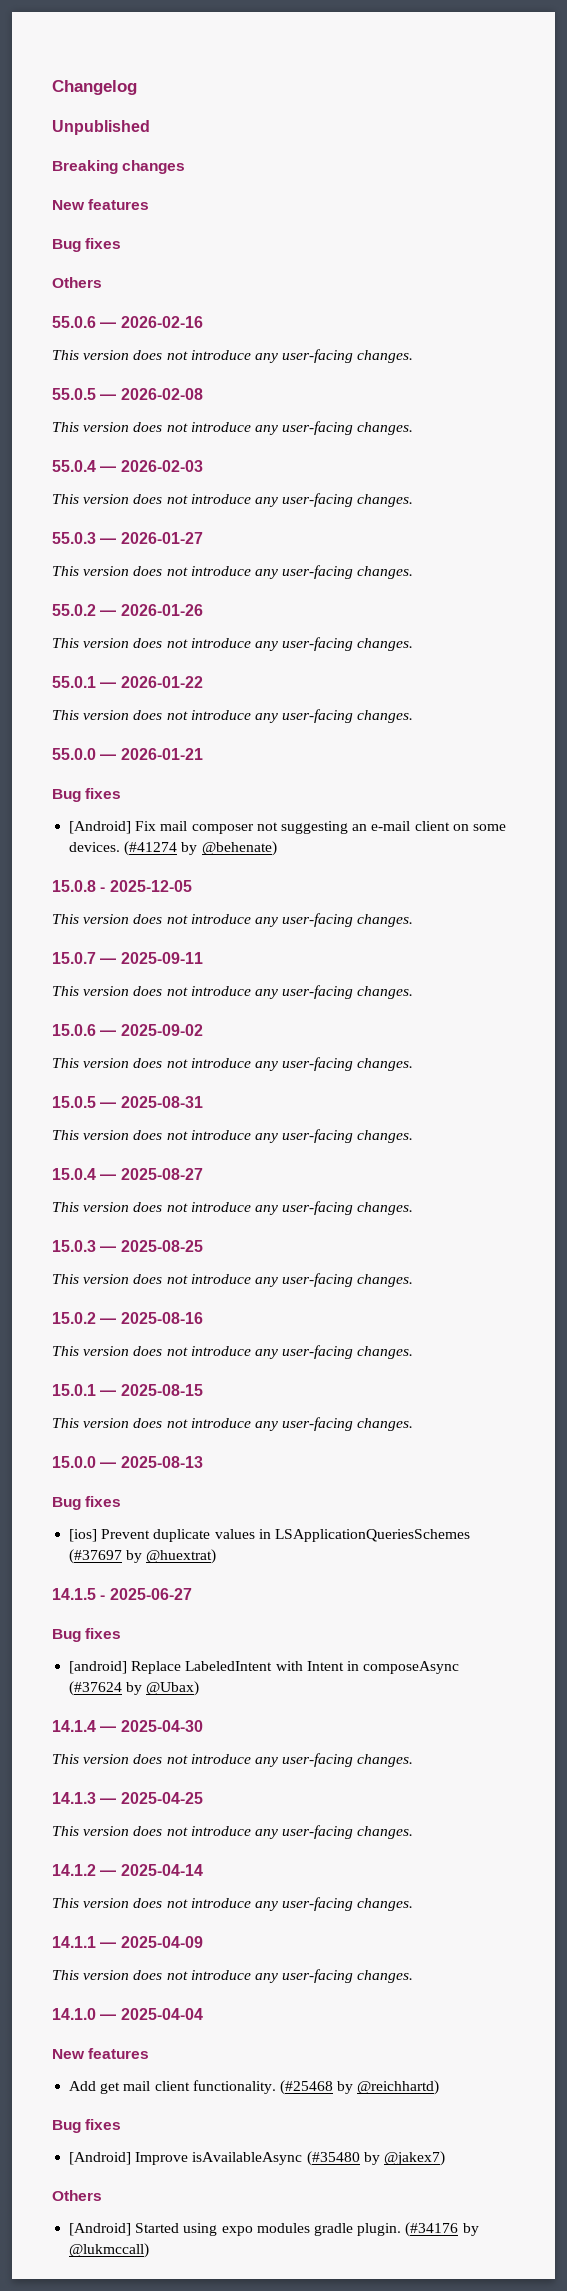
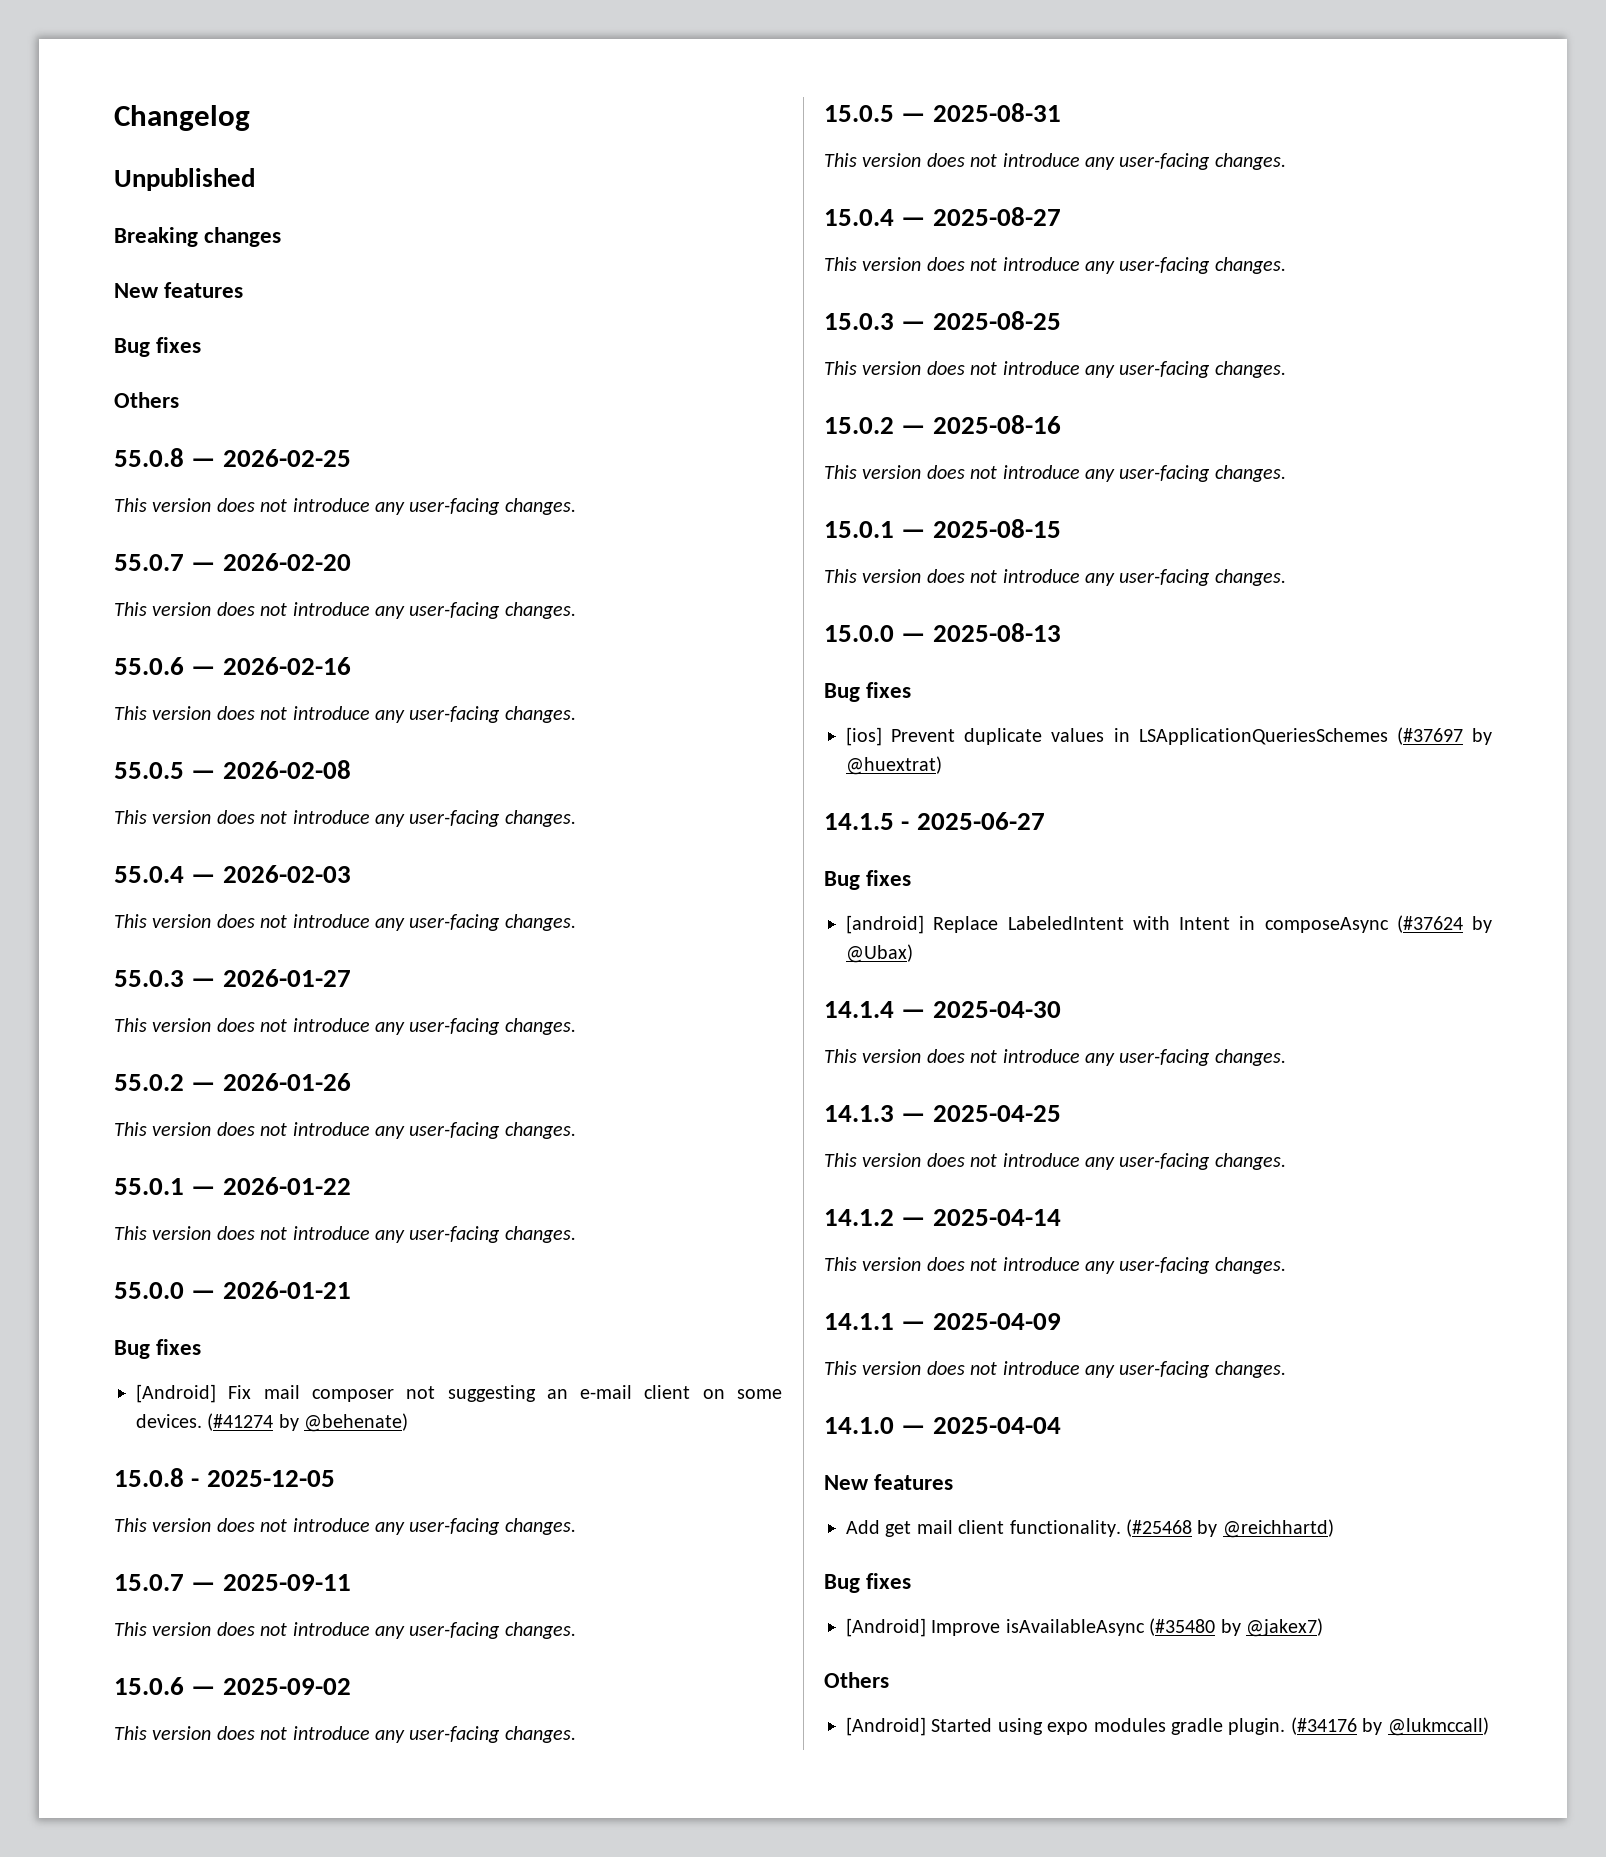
+ 55.0.8 — 2026-02-25
+ This version does not introduce any user-facing changes.
+ 55.0.7 — 2026-02-20
+ This version does not introduce any user-facing changes.

